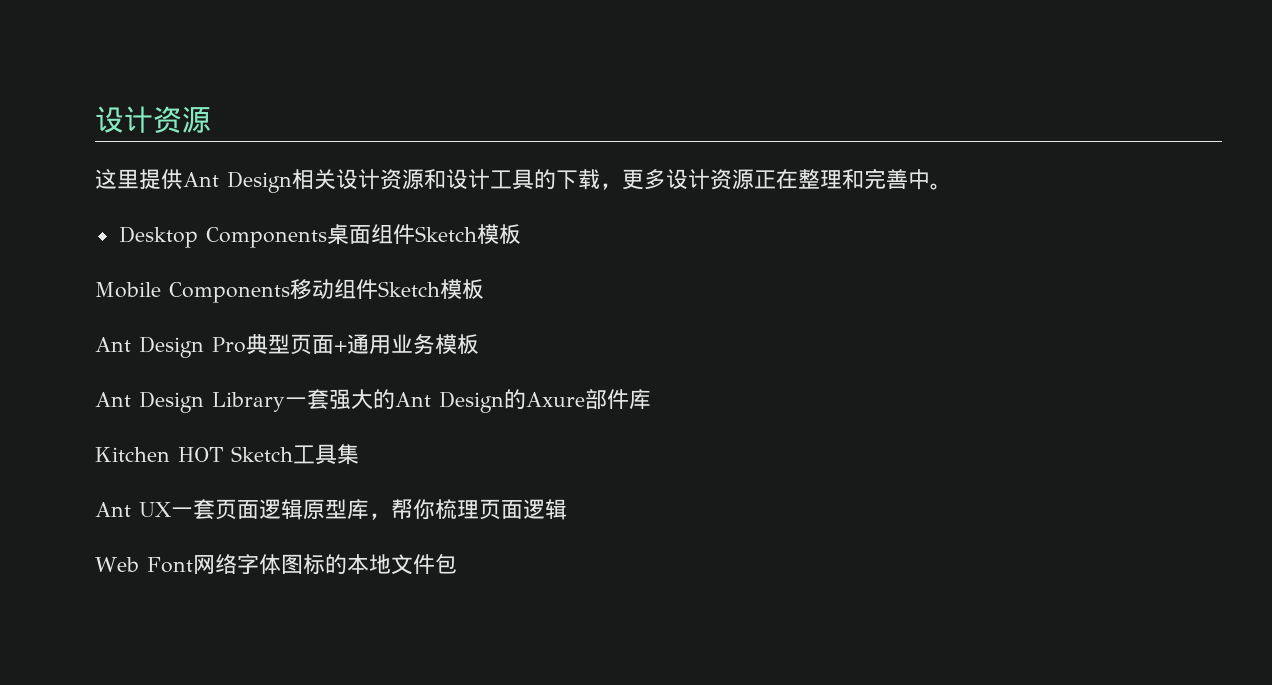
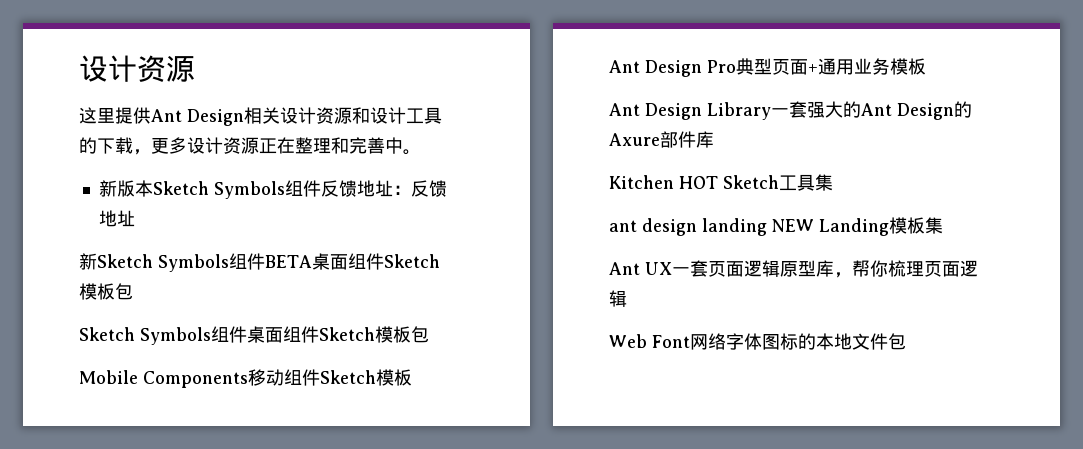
- Desktop Components桌面组件Sketch模板
+ 新版本Sketch Symbols组件反馈地址：反馈地址
+ 新Sketch Symbols组件BETA桌面组件Sketch模板包
+ Sketch Symbols组件桌面组件Sketch模板包
+ ant design landing NEW Landing模板集

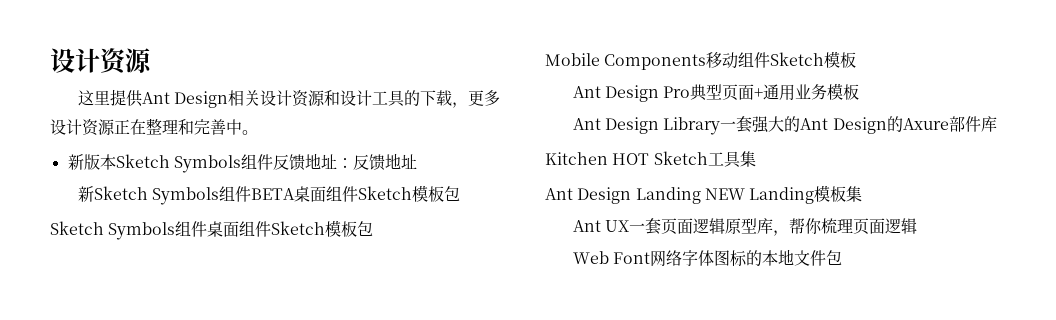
- ant design landing NEW Landing模板集
+ Ant Design Landing NEW Landing模板集

